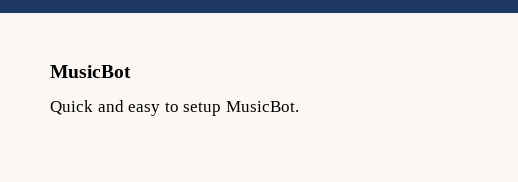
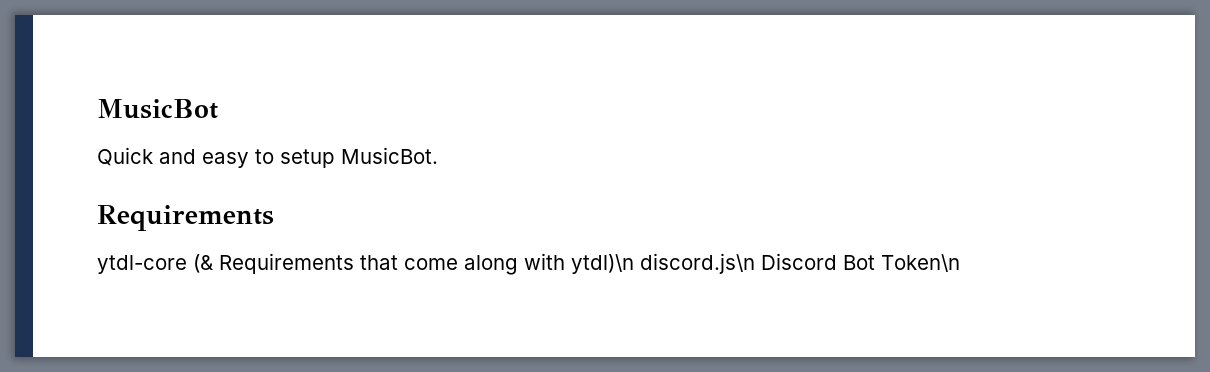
  Quick and easy to setup MusicBot.
+ Requirements
+ ytdl-core (& Requirements that come along with ytdl)\n discord.js\n Discord Bot Token\n

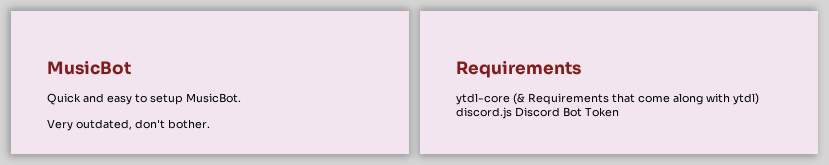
+ Very outdated, don't bother.
- ytdl-core (& Requirements that come along with ytdl)\n discord.js\n Discord Bot Token\n
+ ytdl-core (& Requirements that come along with ytdl) discord.js Discord Bot Token

